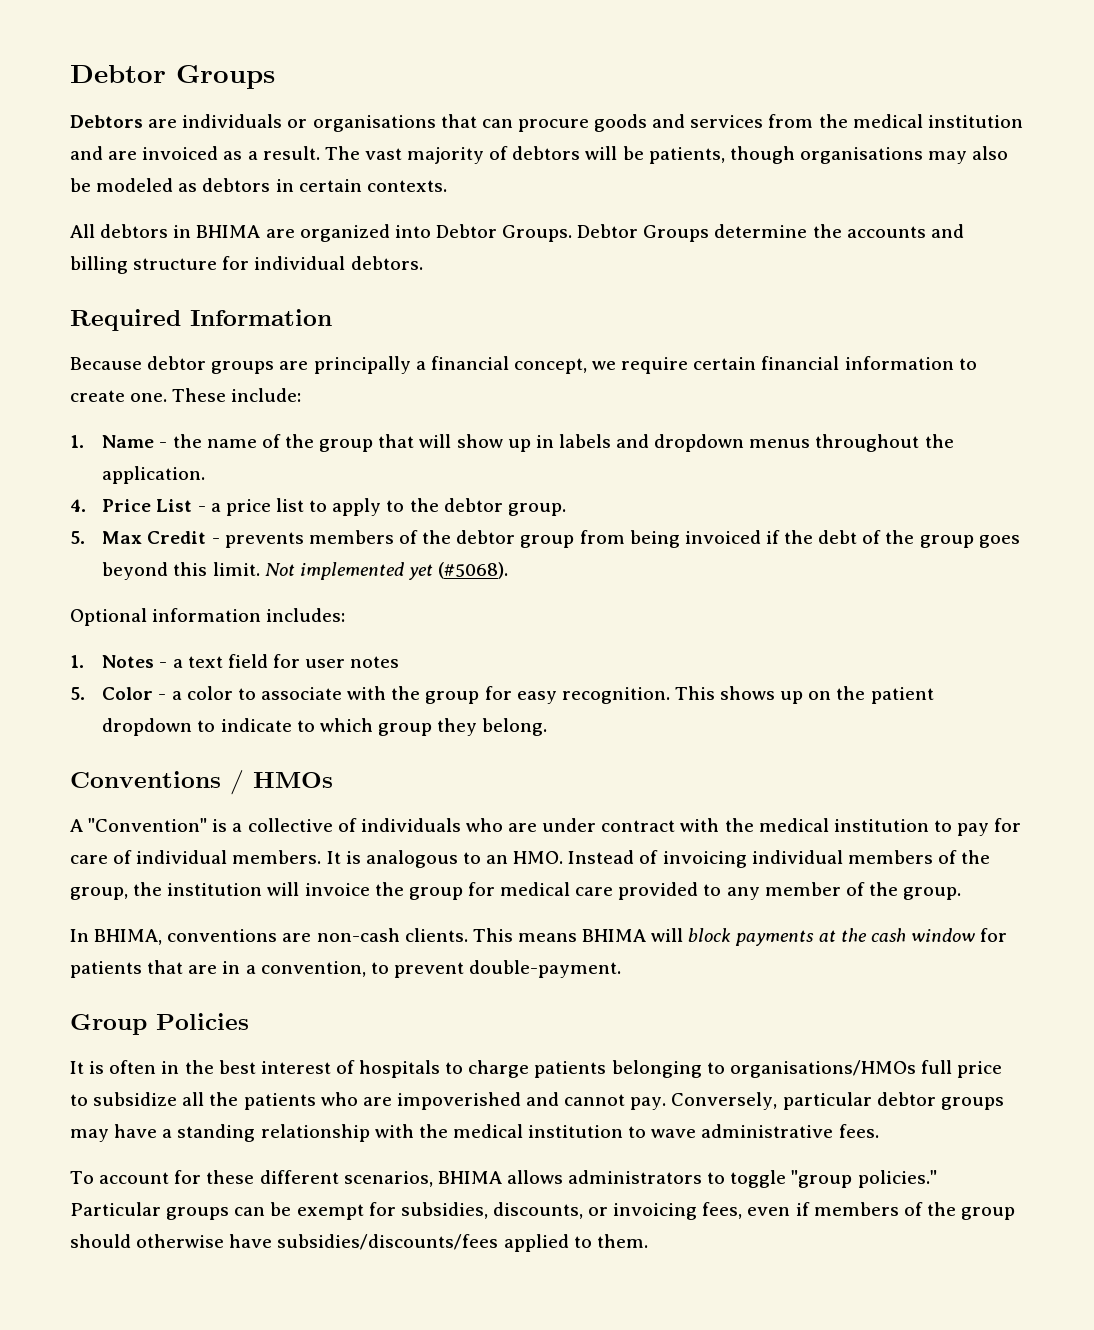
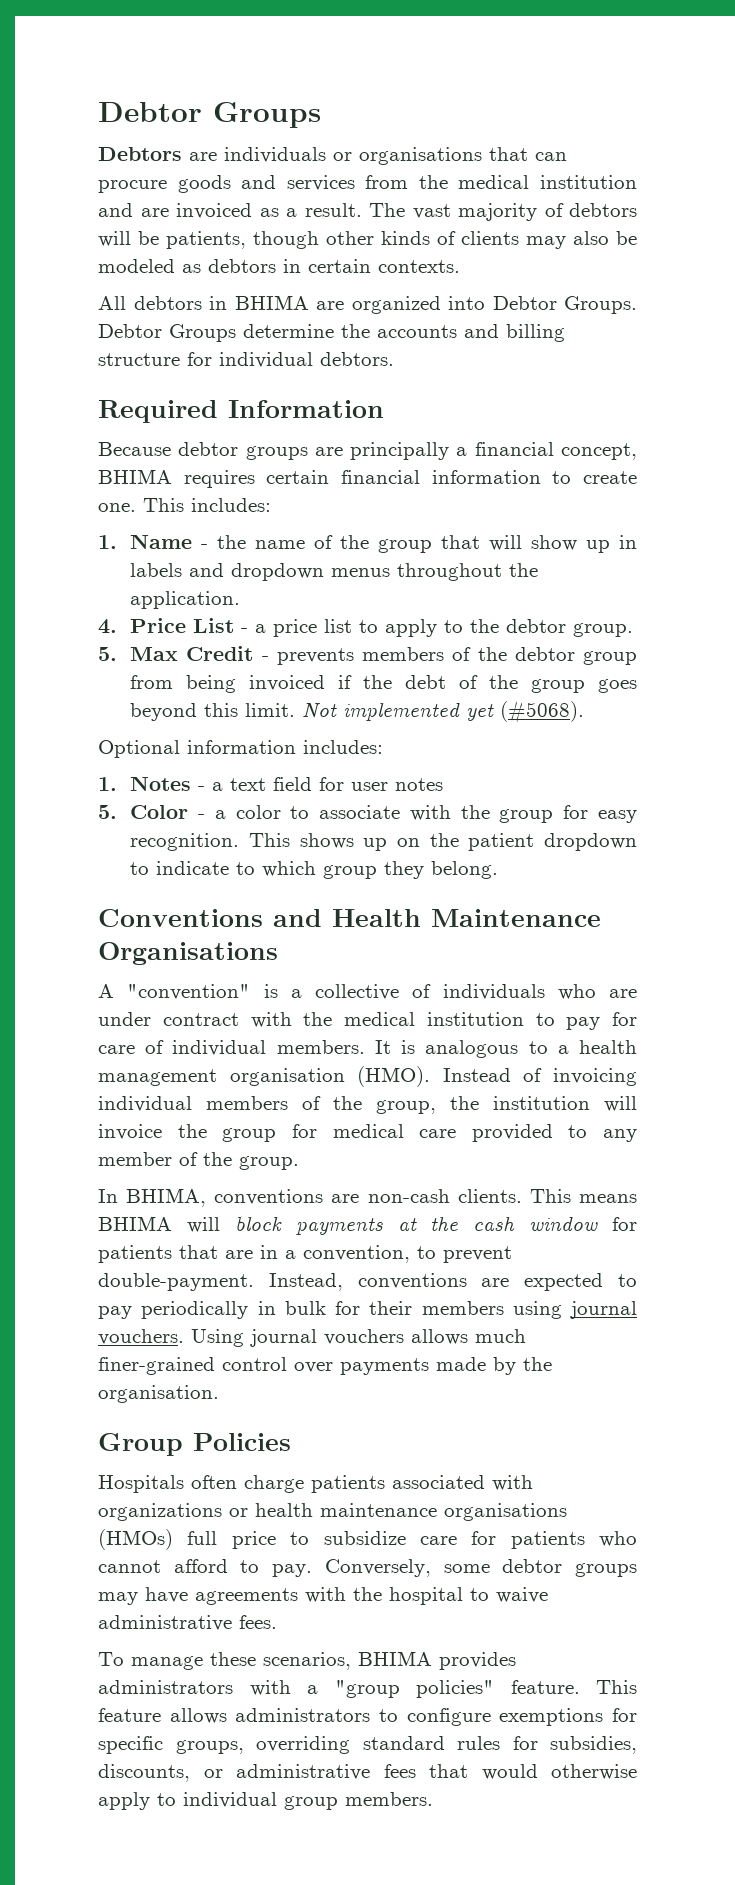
- The vast majority of debtors will be patients, though organisations may also be modeled as debtors in certain contexts.
+ The vast majority of debtors will be patients, though other kinds of clients may also be modeled as debtors in certain contexts.
- Because debtor groups are principally a financial concept, we require certain financial information to create one.
+ Because debtor groups are principally a financial concept, BHIMA requires certain financial information to create one.
- These include:
+ This includes:
- Conventions / HMOs
+ Conventions and Health Maintenance Organisations
- A "Convention" is a collective of individuals who are under contract with the medical institution to pay for care of individual members.
+ A "convention" is a collective of individuals who are under contract with the medical institution to pay for care of individual members.
- It is analogous to an HMO. Instead of invoicing individual members of the group, the institution will invoice the group for medical care provided to any member of the group.
+ It is analogous to a health management organisation (HMO). Instead of invoicing individual members of the group, the institution will invoice the group for medical care provided to any member of the group.
- This means BHIMA will block payments at the cash window for patients that are in a convention, to prevent double-payment.
+ This means BHIMA will block payments at the cash window for patients that are in a convention, to prevent double-payment. Instead, conventions are expected to pay periodically in bulk for their members using journal vouchers. Using journal vouchers allows much finer-grained control over payments made by the organisation.
  Group Policies
- It is often in the best interest of hospitals to charge patients belonging to organisations/HMOs full price to subsidize all the patients who are impoverished and cannot pay.
+ Hospitals often charge patients associated with organizations or health maintenance organisations (HMOs) full price to subsidize care for patients who cannot afford to pay.
- Conversely, particular debtor groups may have a standing relationship with the medical institution to wave administrative fees.
- To account for these different scenarios, BHIMA allows administrators to toggle "group policies." Particular groups can be exempt for subsidies, discounts, or invoicing fees, even if members of the group should otherwise have subsidies/discounts/fees applied to them.
+ Conversely, some debtor groups may have agreements with the hospital to waive administrative fees.
+ To manage these scenarios, BHIMA provides administrators with a "group policies" feature. This feature allows administrators to configure exemptions for specific groups, overriding standard rules for subsidies, discounts, or administrative fees that would otherwise apply to individual group members.

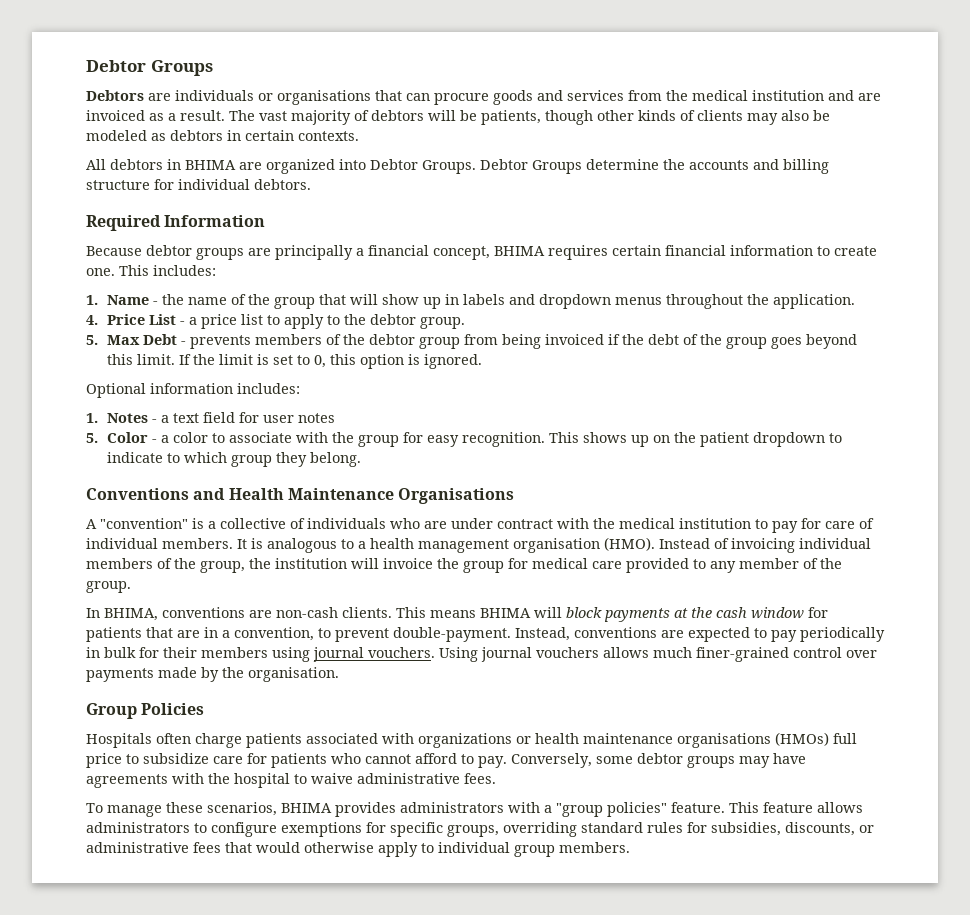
- 5. Max Credit - prevents members of the debtor group from being invoiced if the debt of the group goes beyond this limit.
+ 5. Max Debt - prevents members of the debtor group from being invoiced if the debt of the group goes beyond this limit.
- Not implemented yet (#5068).
+ If the limit is set to 0, this option is ignored.

